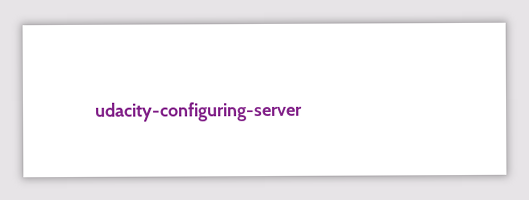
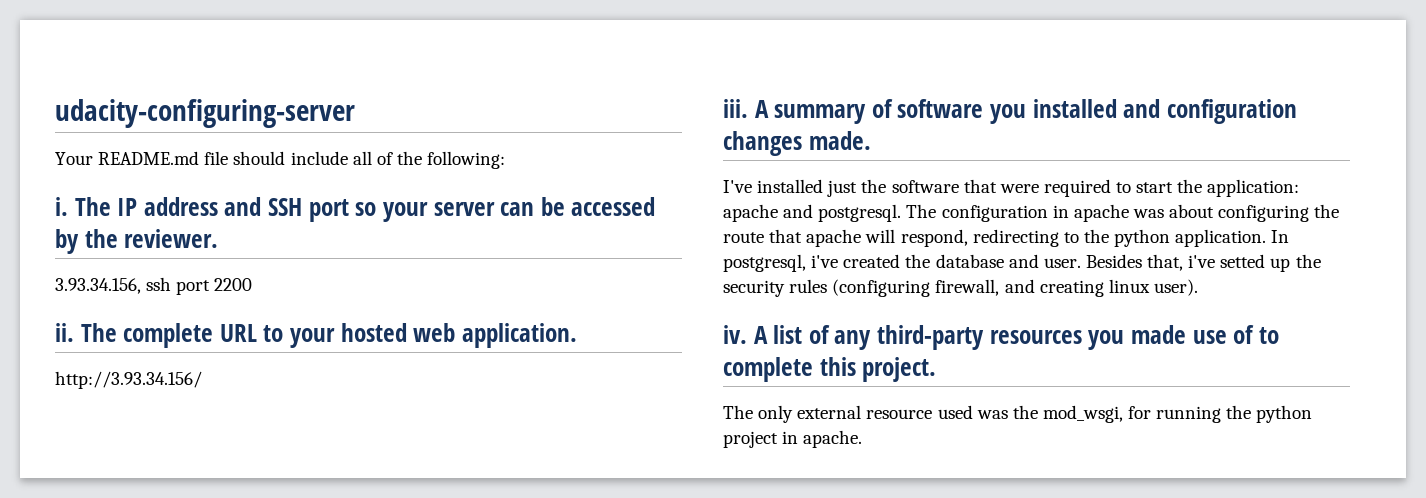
+ Your README.md file should include all of the following:
+ i. The IP address and SSH port so your server can be accessed by the reviewer.
+ 3.93.34.156, ssh port 2200
+ ii. The complete URL to your hosted web application.
+ http://3.93.34.156/
+ iii. A summary of software you installed and configuration changes made.
+ I've installed just the software that were required to start the application: apache and postgresql. The configuration in apache was about configuring the route that apache will respond, redirecting to the python application. In postgresql, i've created the database and user. Besides that, i've setted up the security rules (configuring firewall, and creating linux user).
+ iv. A list of any third-party resources you made use of to complete this project.
+ The only external resource used was the mod_wsgi, for running the python project in apache.

